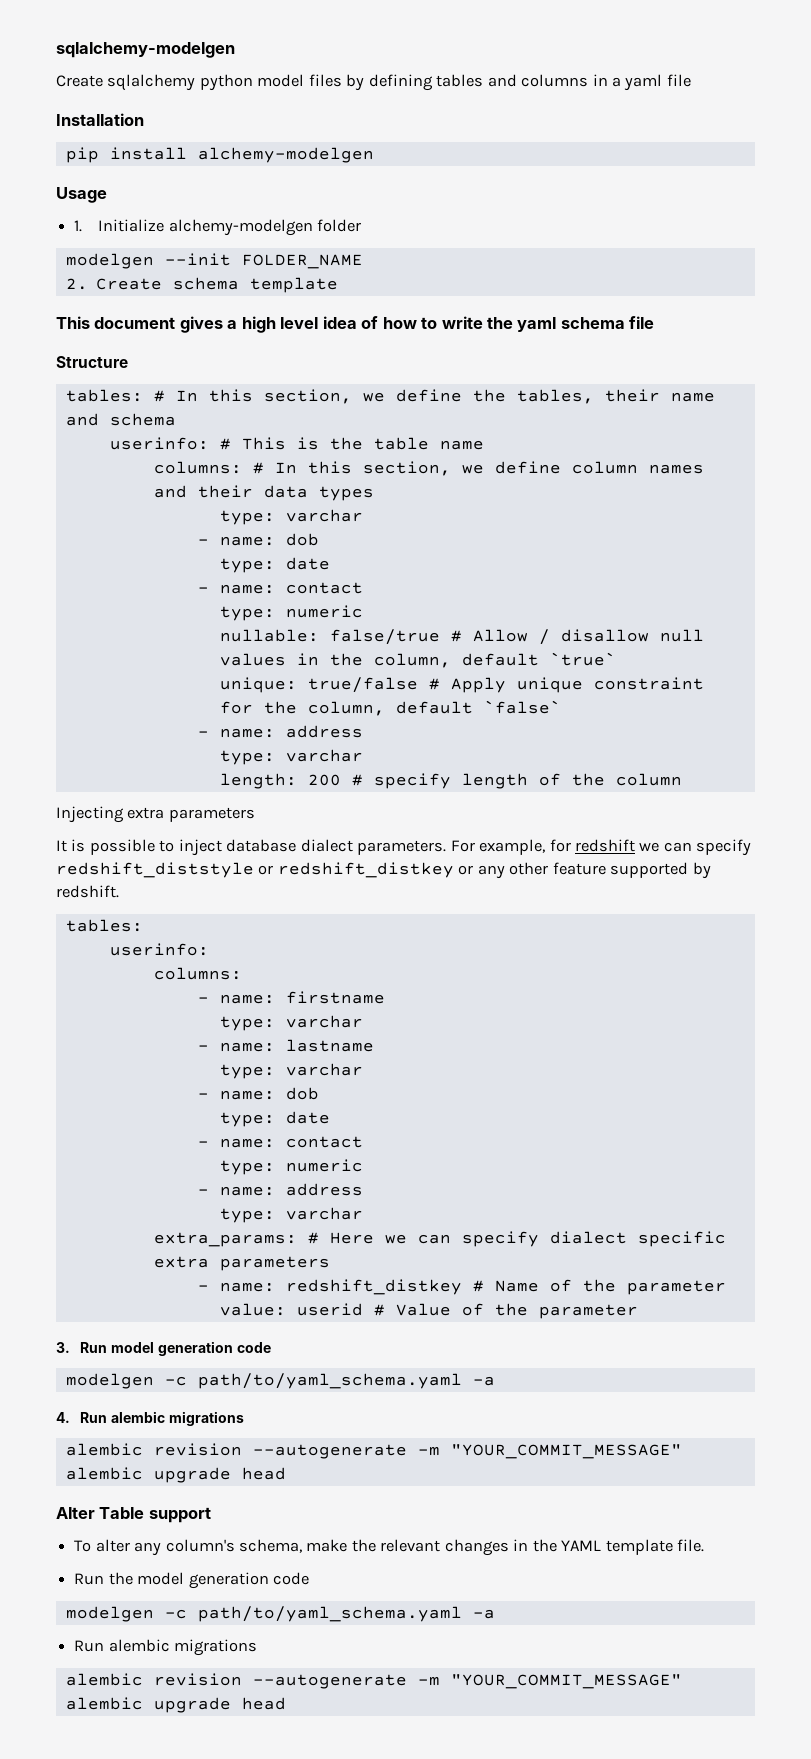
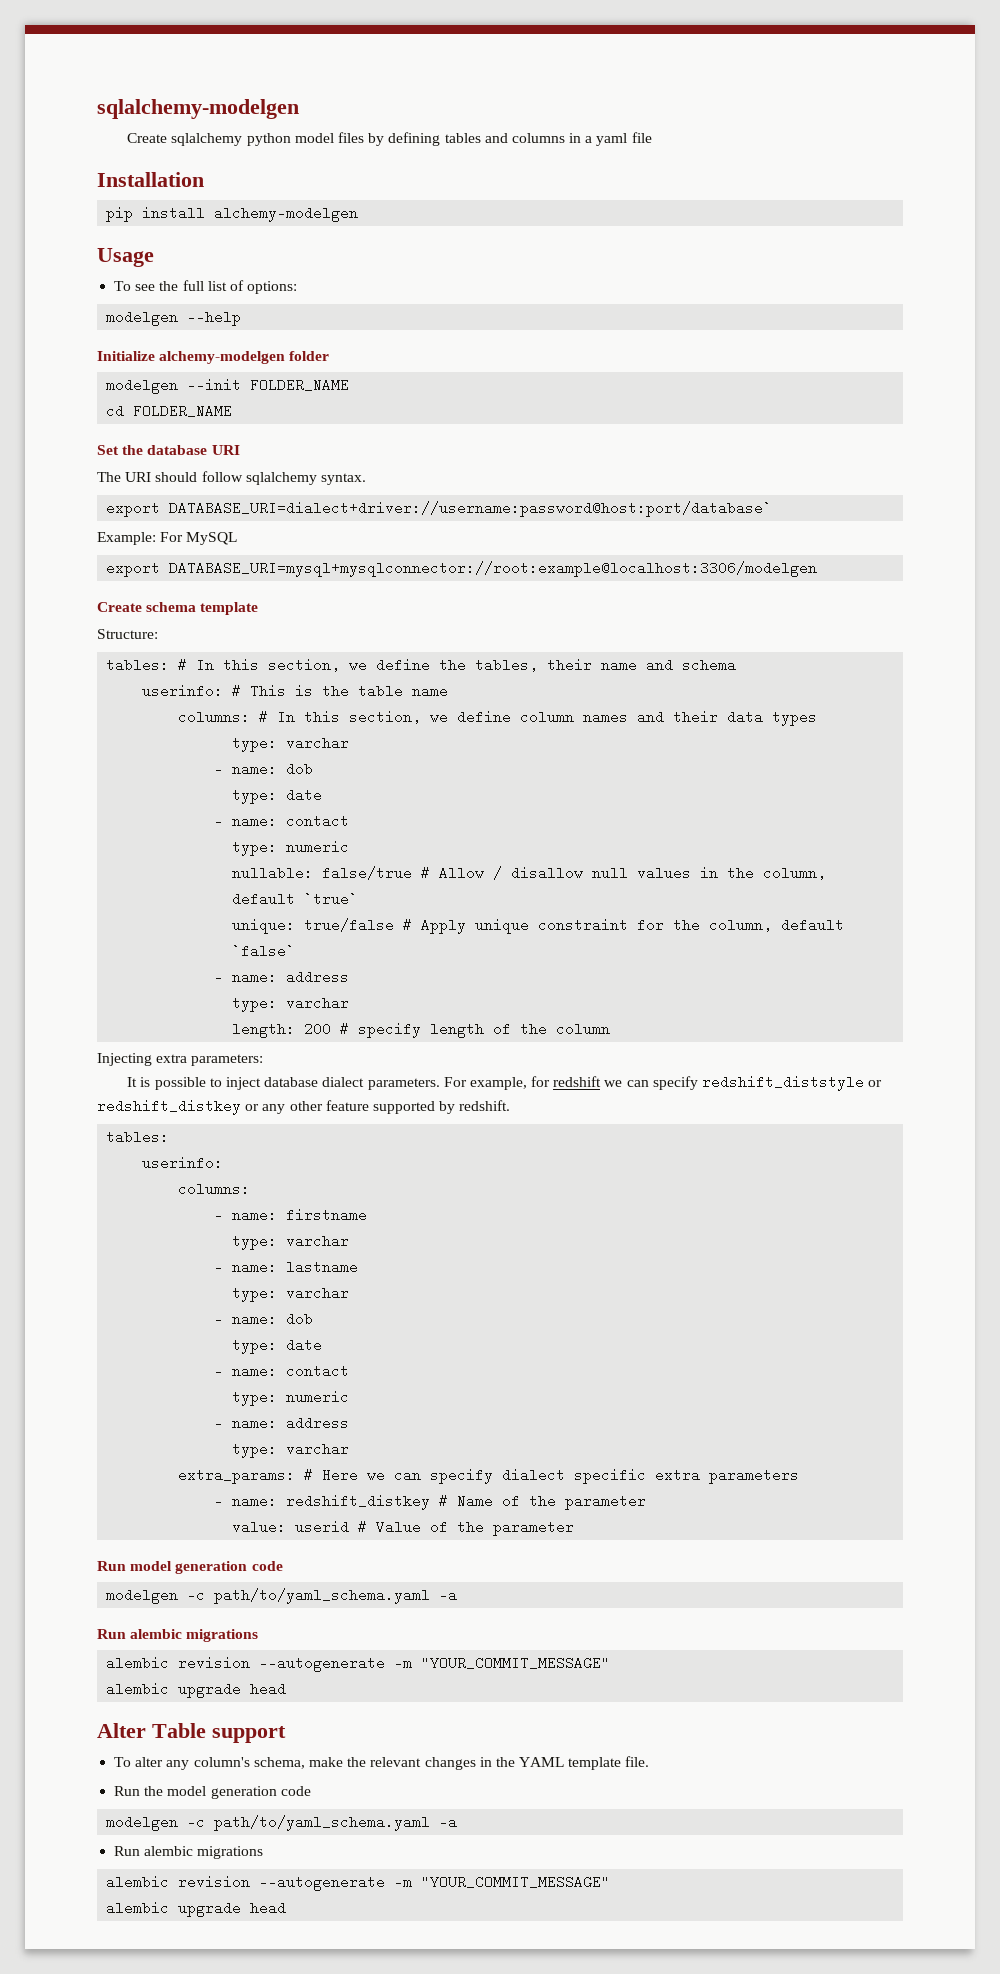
- 1. Initialize alchemy-modelgen folder
+ To see the full list of options:
+ modelgen --help
+ Initialize alchemy-modelgen folder
- 2. Create schema template
- This document gives a high level idea of how to write the yaml schema file
- Structure
+ cd FOLDER_NAME
+ Set the database URI
+ The URI should follow sqlalchemy syntax.
+ export DATABASE_URI=dialect+driver://username:password@host:port/database`
+ Example: For MySQL
+ export DATABASE_URI=mysql+mysqlconnector://root:example@localhost:3306/modelgen
+ Create schema template
+ Structure:
- Injecting extra parameters
+ Injecting extra parameters:
- 3. Run model generation code
+ Run model generation code
  modelgen -c path/to/yaml_schema.yaml -a
- 4. Run alembic migrations
+ Run alembic migrations

